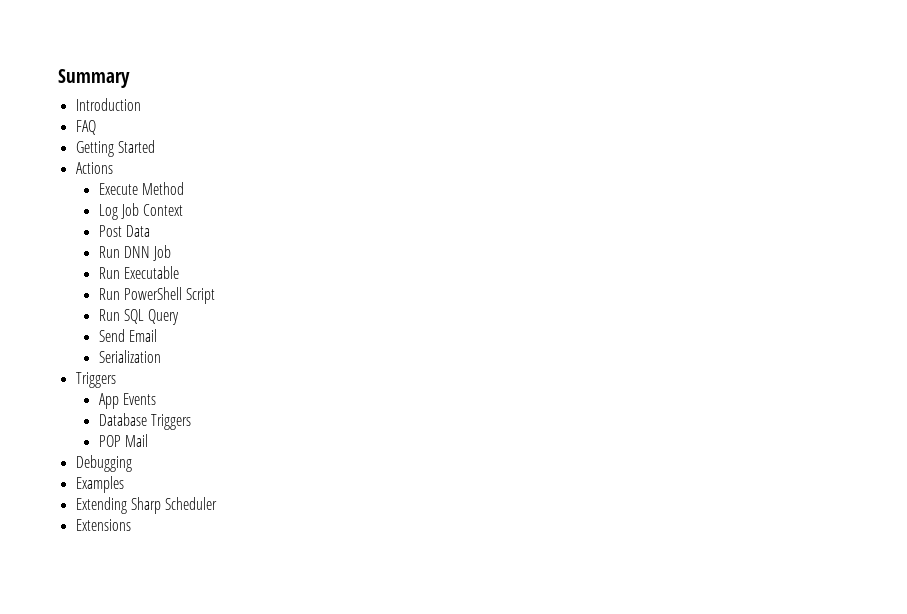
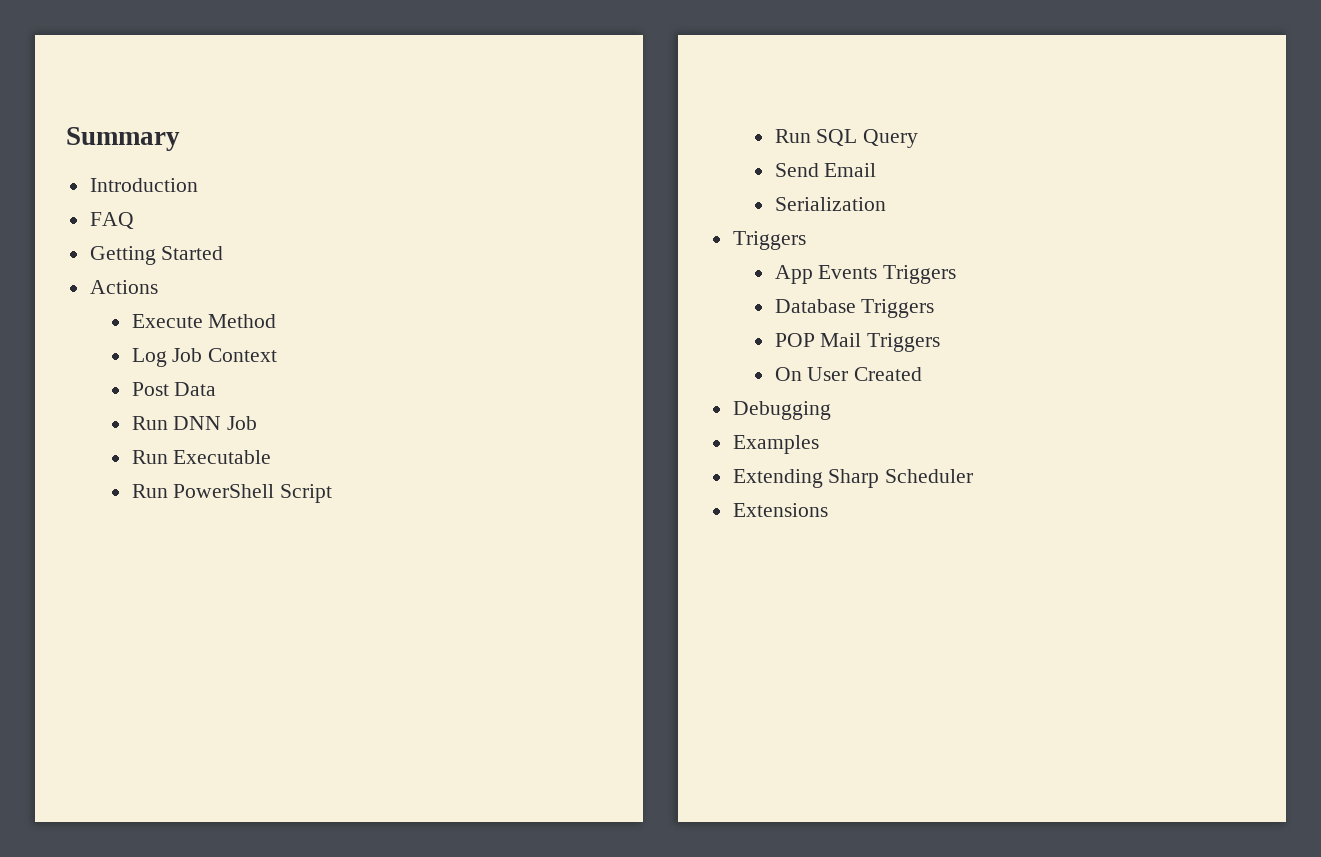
- App Events
+ App Events Triggers
- POP Mail
+ POP Mail Triggers
+ On User Created

